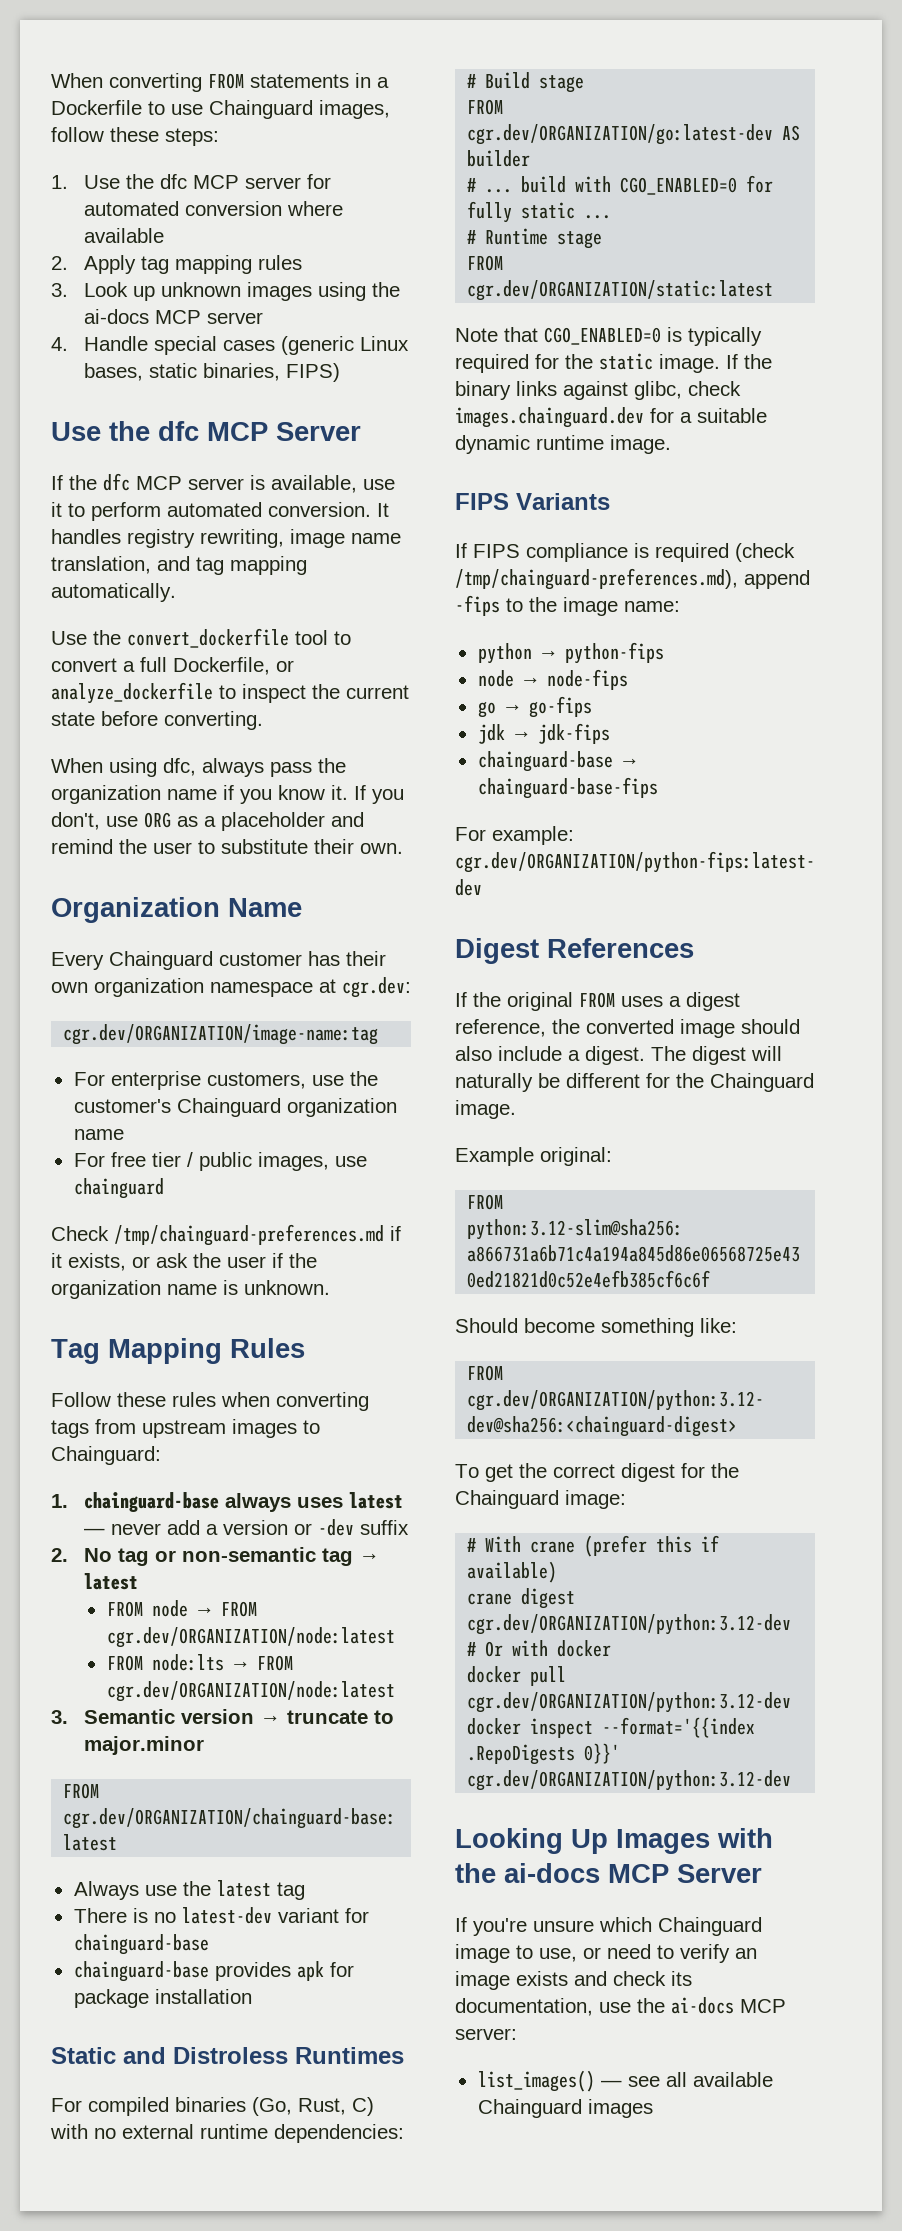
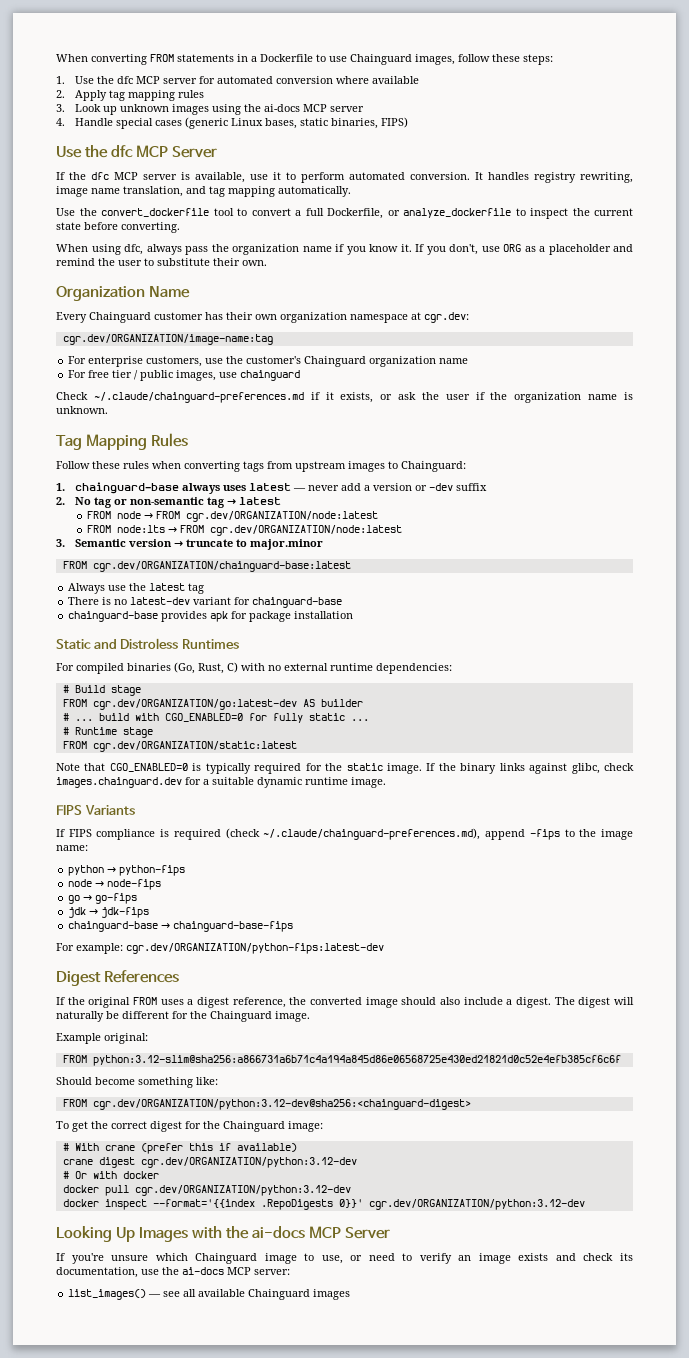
- Check /tmp/chainguard-preferences.md if it exists, or ask the user if the organization name is unknown.
+ Check ~/.claude/chainguard-preferences.md if it exists, or ask the user if the organization name is unknown.
- If FIPS compliance is required (check /tmp/chainguard-preferences.md), append -fips to the image name:
+ If FIPS compliance is required (check ~/.claude/chainguard-preferences.md), append -fips to the image name:

